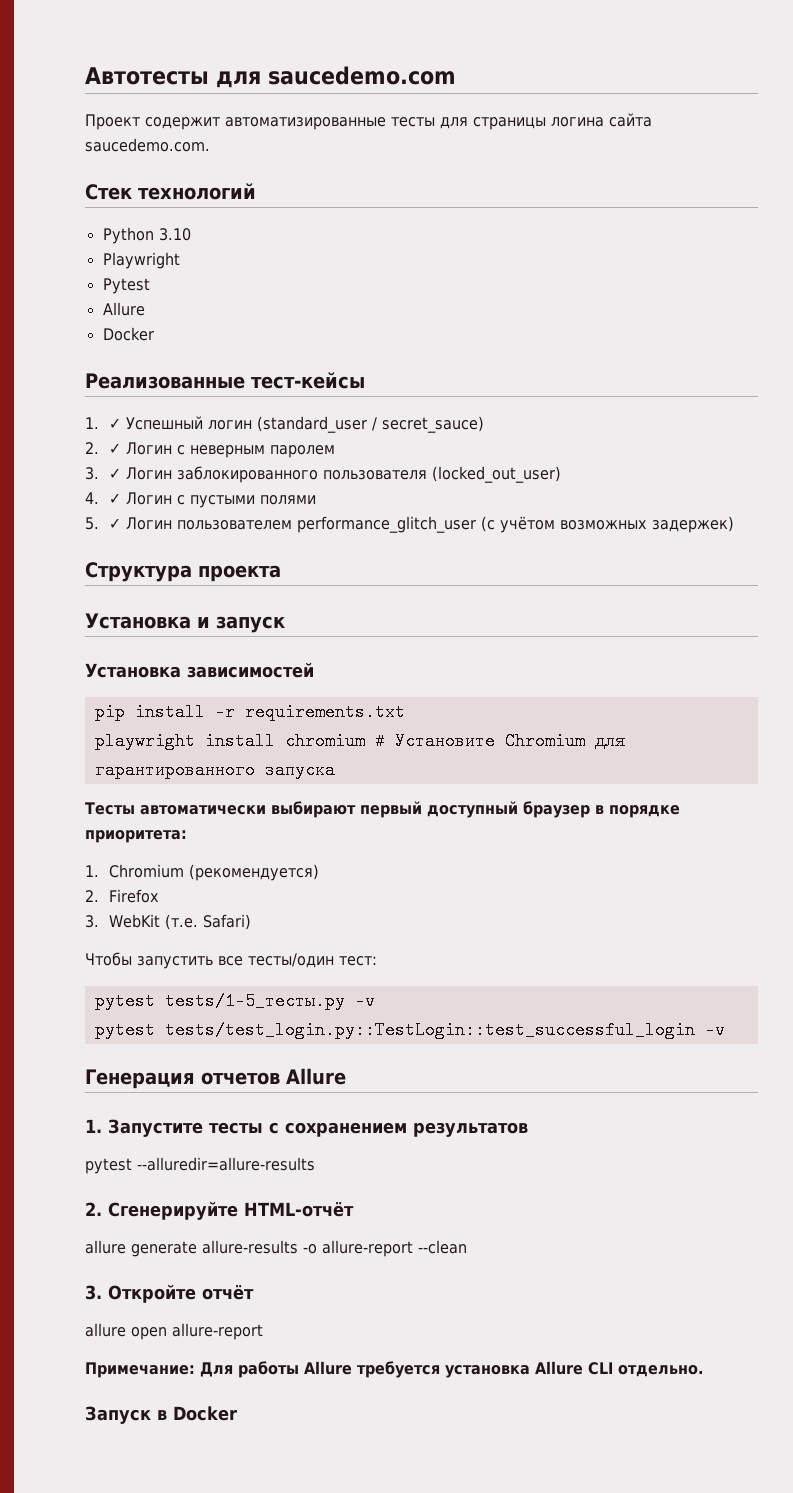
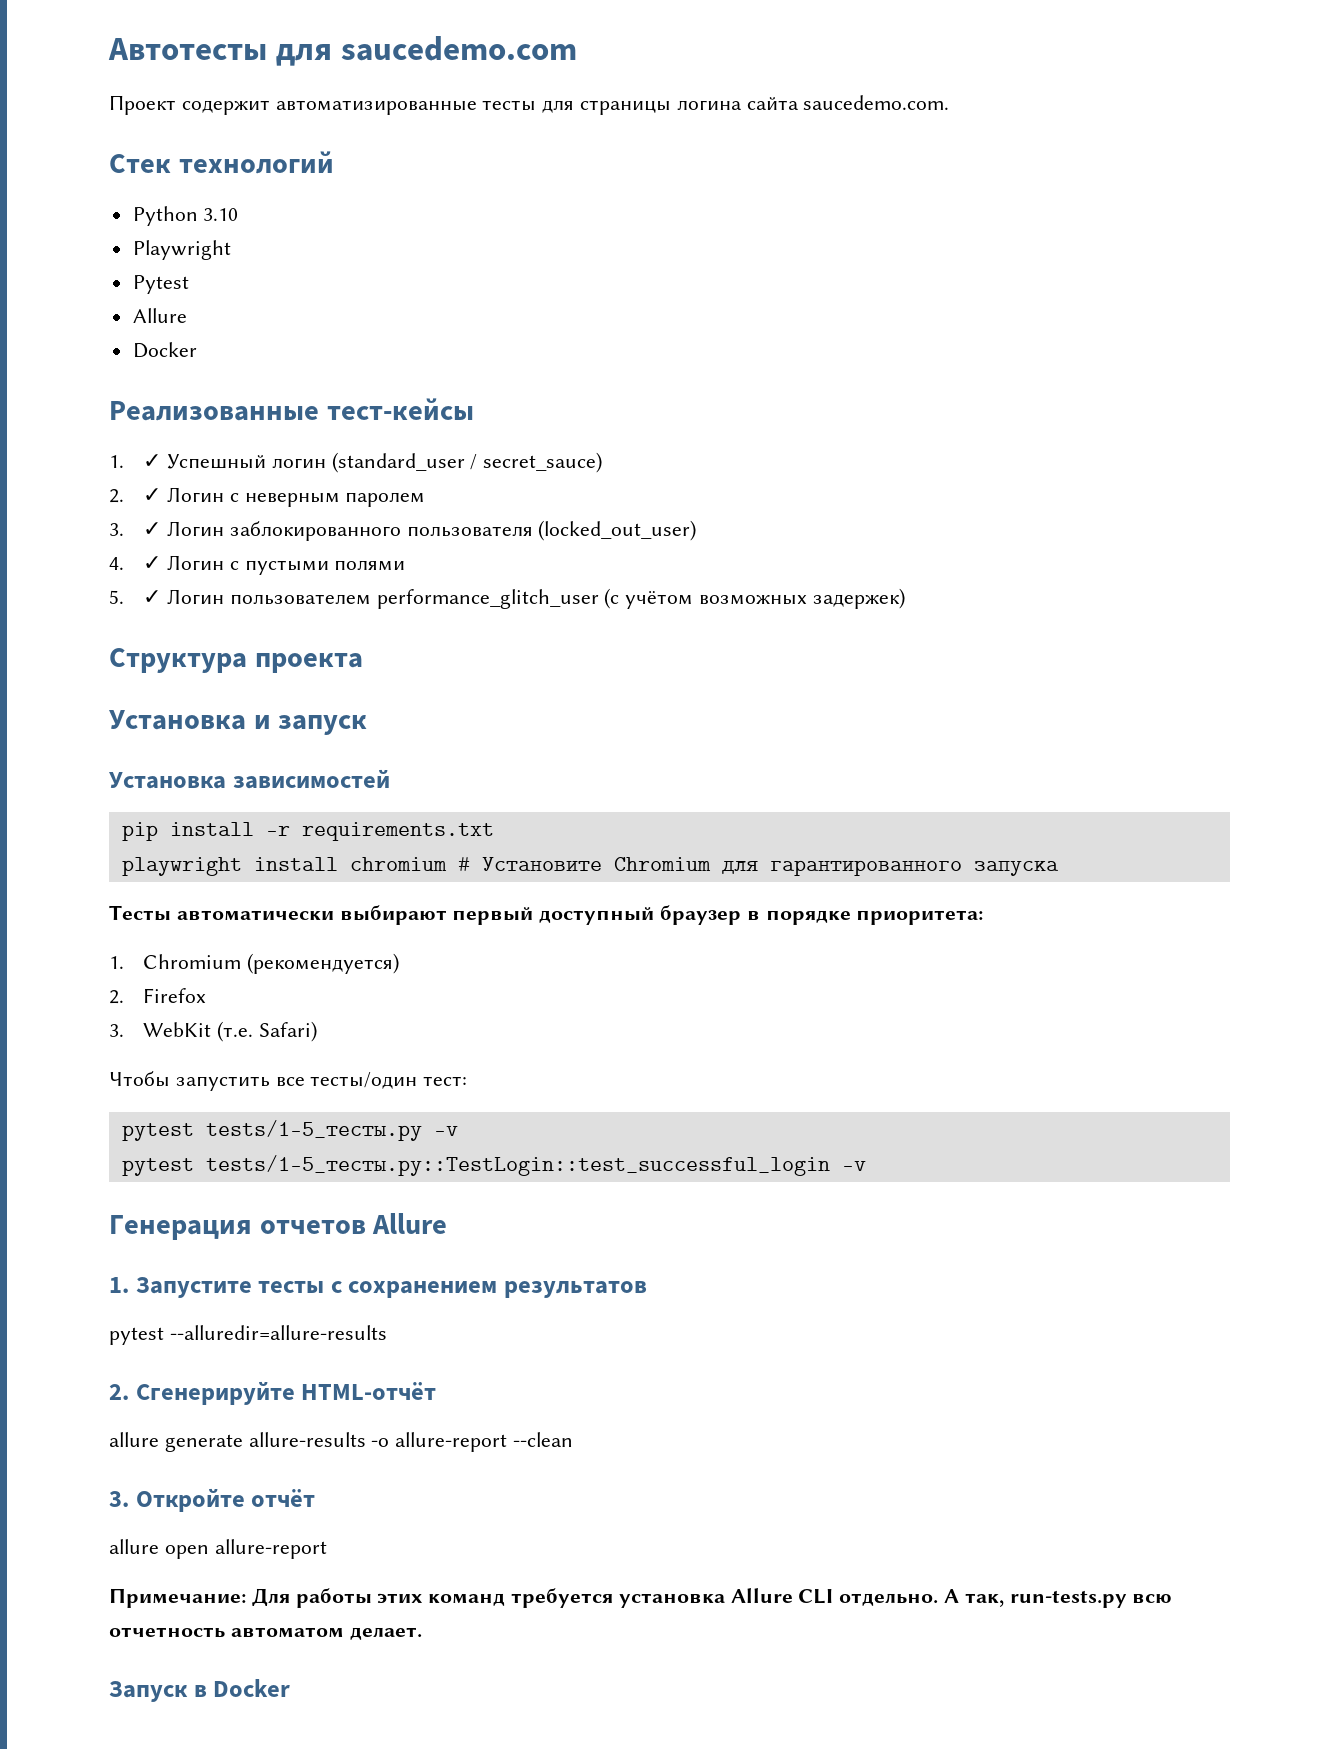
- pytest tests/test_login.py::TestLogin::test_successful_login -v
+ pytest tests/1-5_тесты.py::TestLogin::test_successful_login -v
- Примечание: Для работы Allure требуется установка Allure CLI отдельно.
+ Примечание: Для работы этих команд требуется установка Allure CLI отдельно. А так, run-tests.py всю отчетность автоматом делает.

